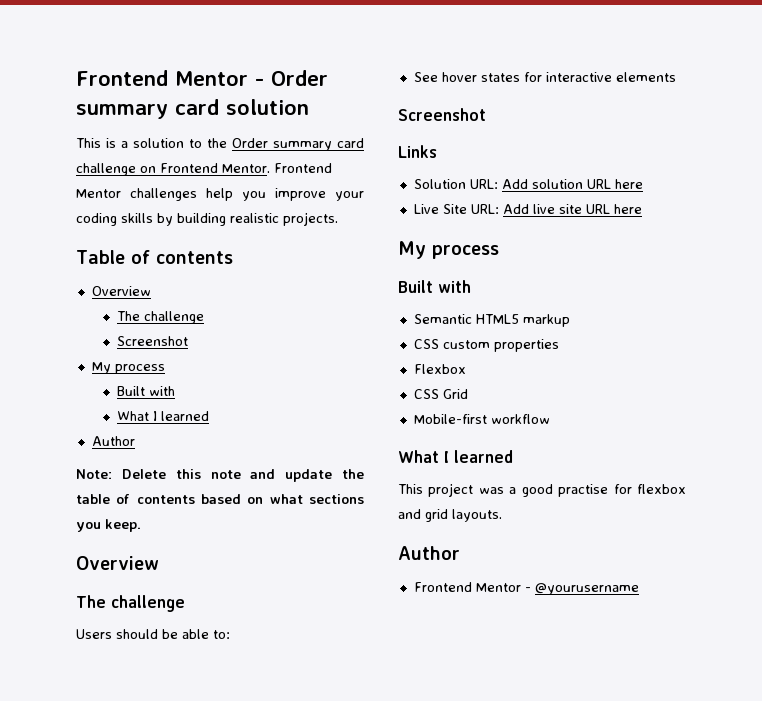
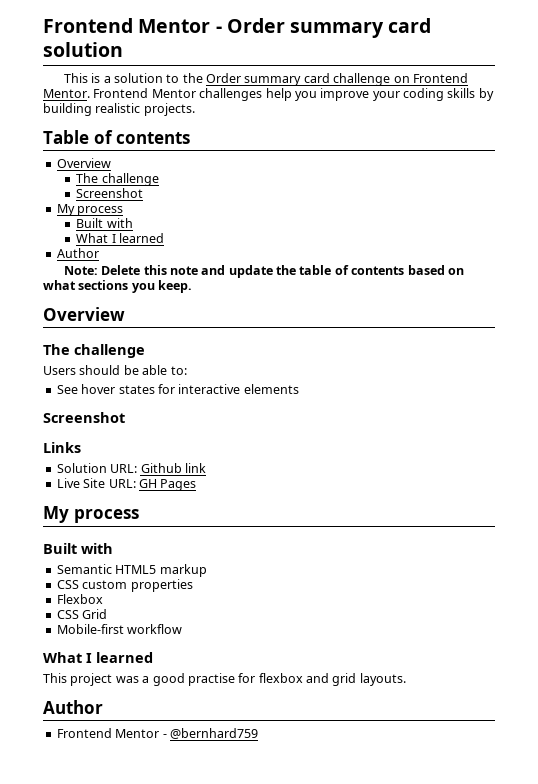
- Solution URL: Add solution URL here
+ Solution URL: Github link
- Live Site URL: Add live site URL here
+ Live Site URL: GH Pages
- Frontend Mentor - @yourusername
+ Frontend Mentor - @bernhard759

